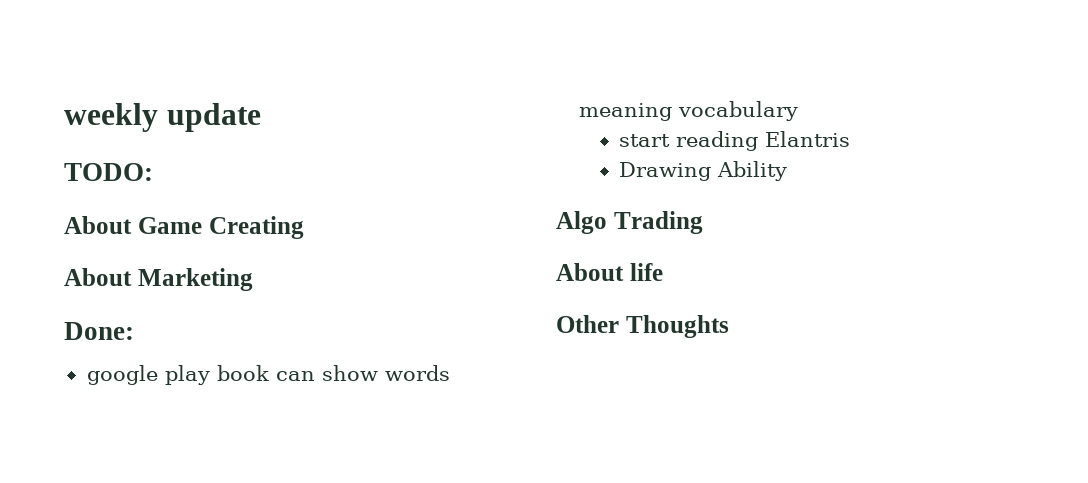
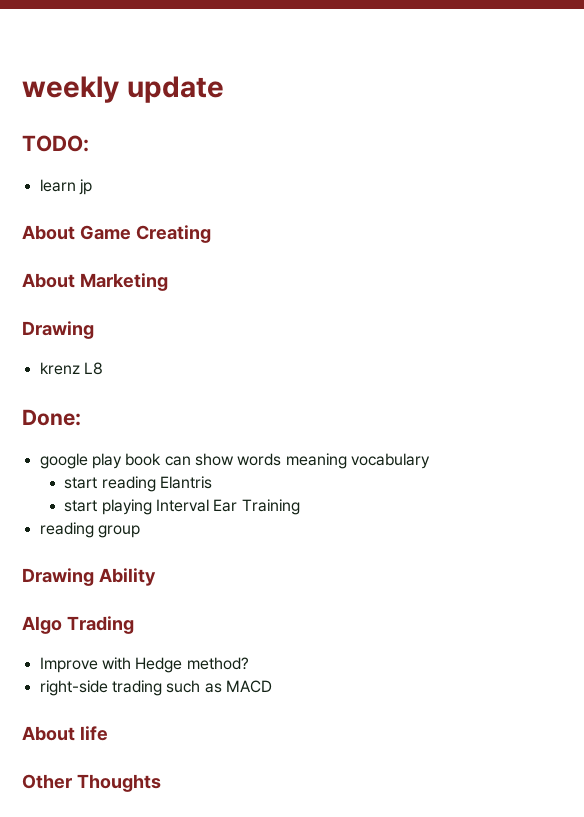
+ learn jp
  About Marketing
+ Drawing
+ krenz L8
+ start playing Interval Ear Training
+ reading group
  Drawing Ability
  Algo Trading
+ Improve with Hedge method?
+ right-side trading such as MACD

